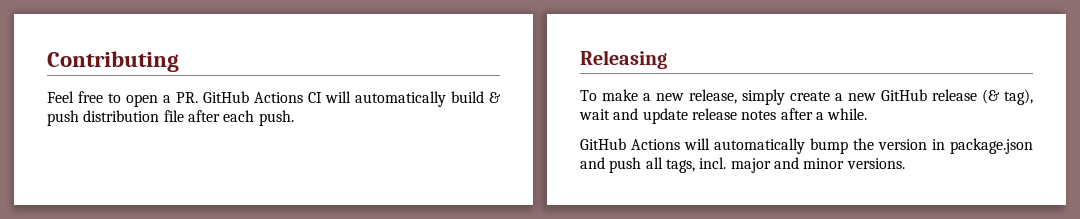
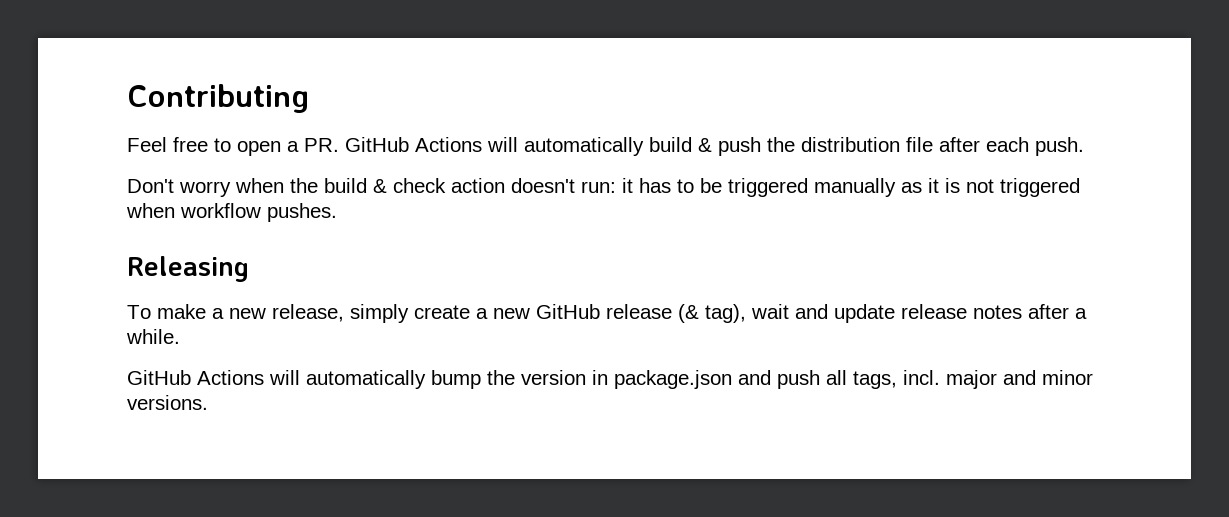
- Feel free to open a PR. GitHub Actions CI will automatically build & push distribution file after each push.
+ Feel free to open a PR. GitHub Actions will automatically build & push the distribution file after each push.
+ Don't worry when the build & check action doesn't run: it has to be triggered manually as it is not triggered when workflow pushes.

